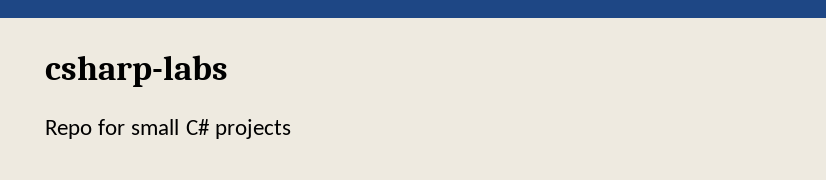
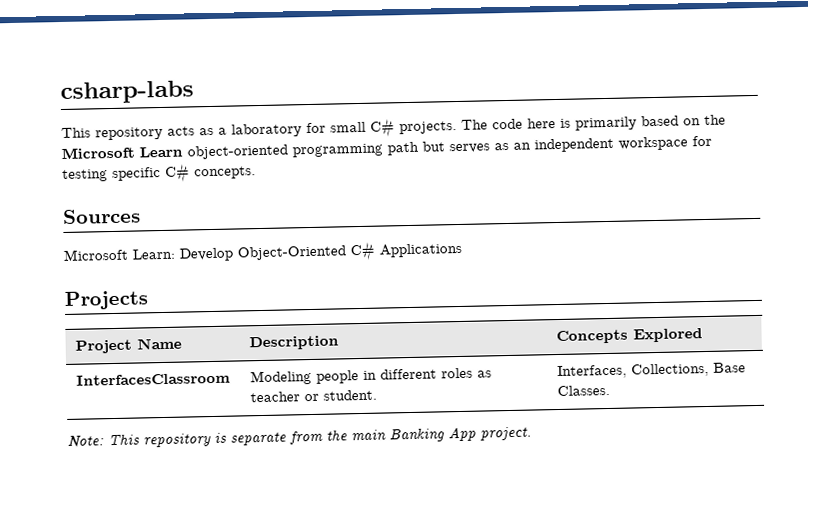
- Repo for small C# projects
+ This repository acts as a laboratory for small C# projects. The code here is primarily based on the Microsoft Learn object-oriented programming path but serves as an independent workspace for testing specific C# concepts.
+ Sources
+ Microsoft Learn: Develop Object-Oriented C# Applications
+ Projects
+ Project Name | Description | Concepts Explored
+ InterfacesClassroom | Modeling people in different roles as teacher or student. | Interfaces, Collections, Base Classes.
+ Note: This repository is separate from the main Banking App project.

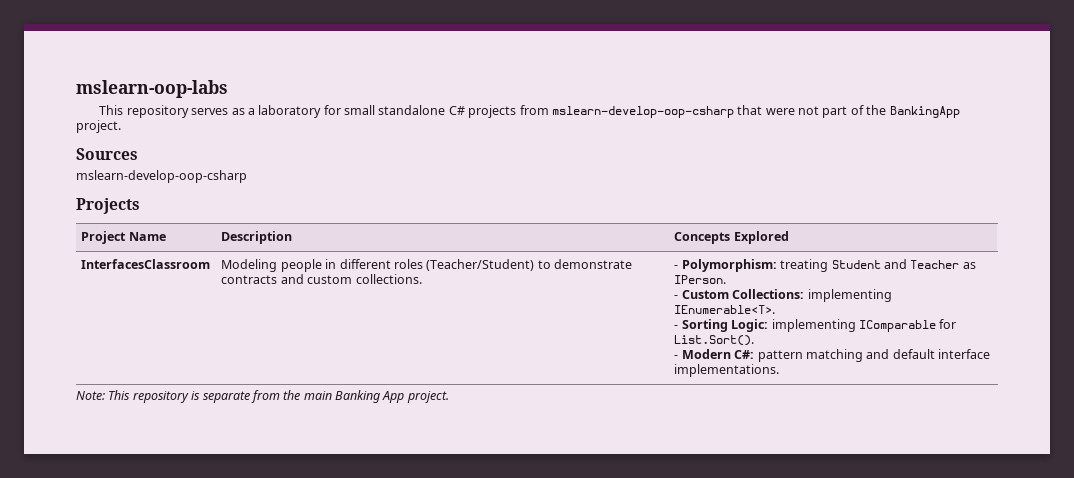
- csharp-labs
- This repository acts as a laboratory for small C# projects. The code here is primarily based on the Microsoft Learn object-oriented programming path but serves as an independent workspace for testing specific C# concepts.
+ mslearn-oop-labs
+ This repository serves as a laboratory for small standalone C# projects from mslearn-develop-oop-csharp that were not part of the BankingApp project.
  Sources
- Microsoft Learn: Develop Object-Oriented C# Applications
+ mslearn-develop-oop-csharp
- Modeling people in different roles as teacher or student. | Interfaces, Collections, Base Classes.
+ Modeling people in different roles (Teacher/Student) to demonstrate contracts and custom collections. | - Polymorphism: treating Student and Teacher as IPerson.
+ - Custom Collections: implementing IEnumerable<T>.
+ - Sorting Logic: implementing IComparable for List.Sort().
+ - Modern C#: pattern matching and default interface implementations.

